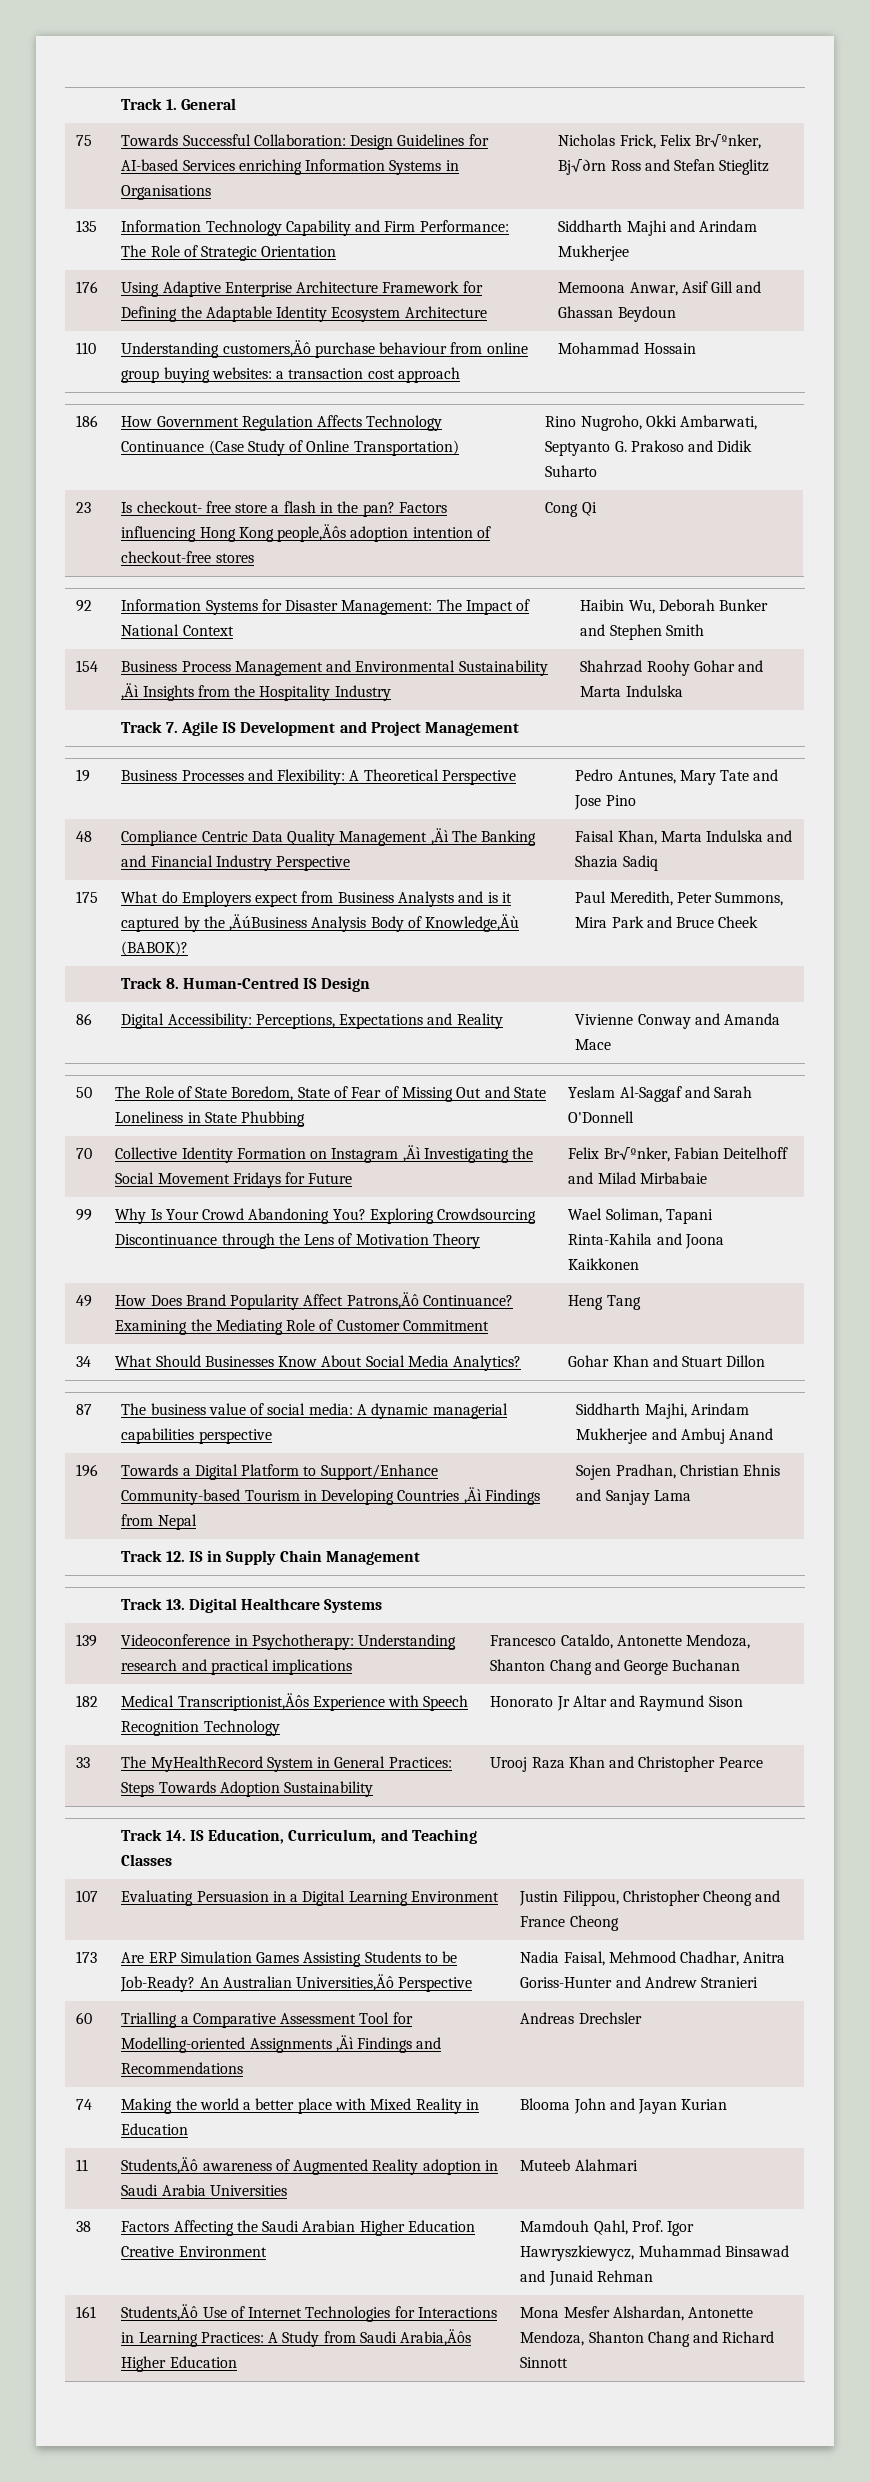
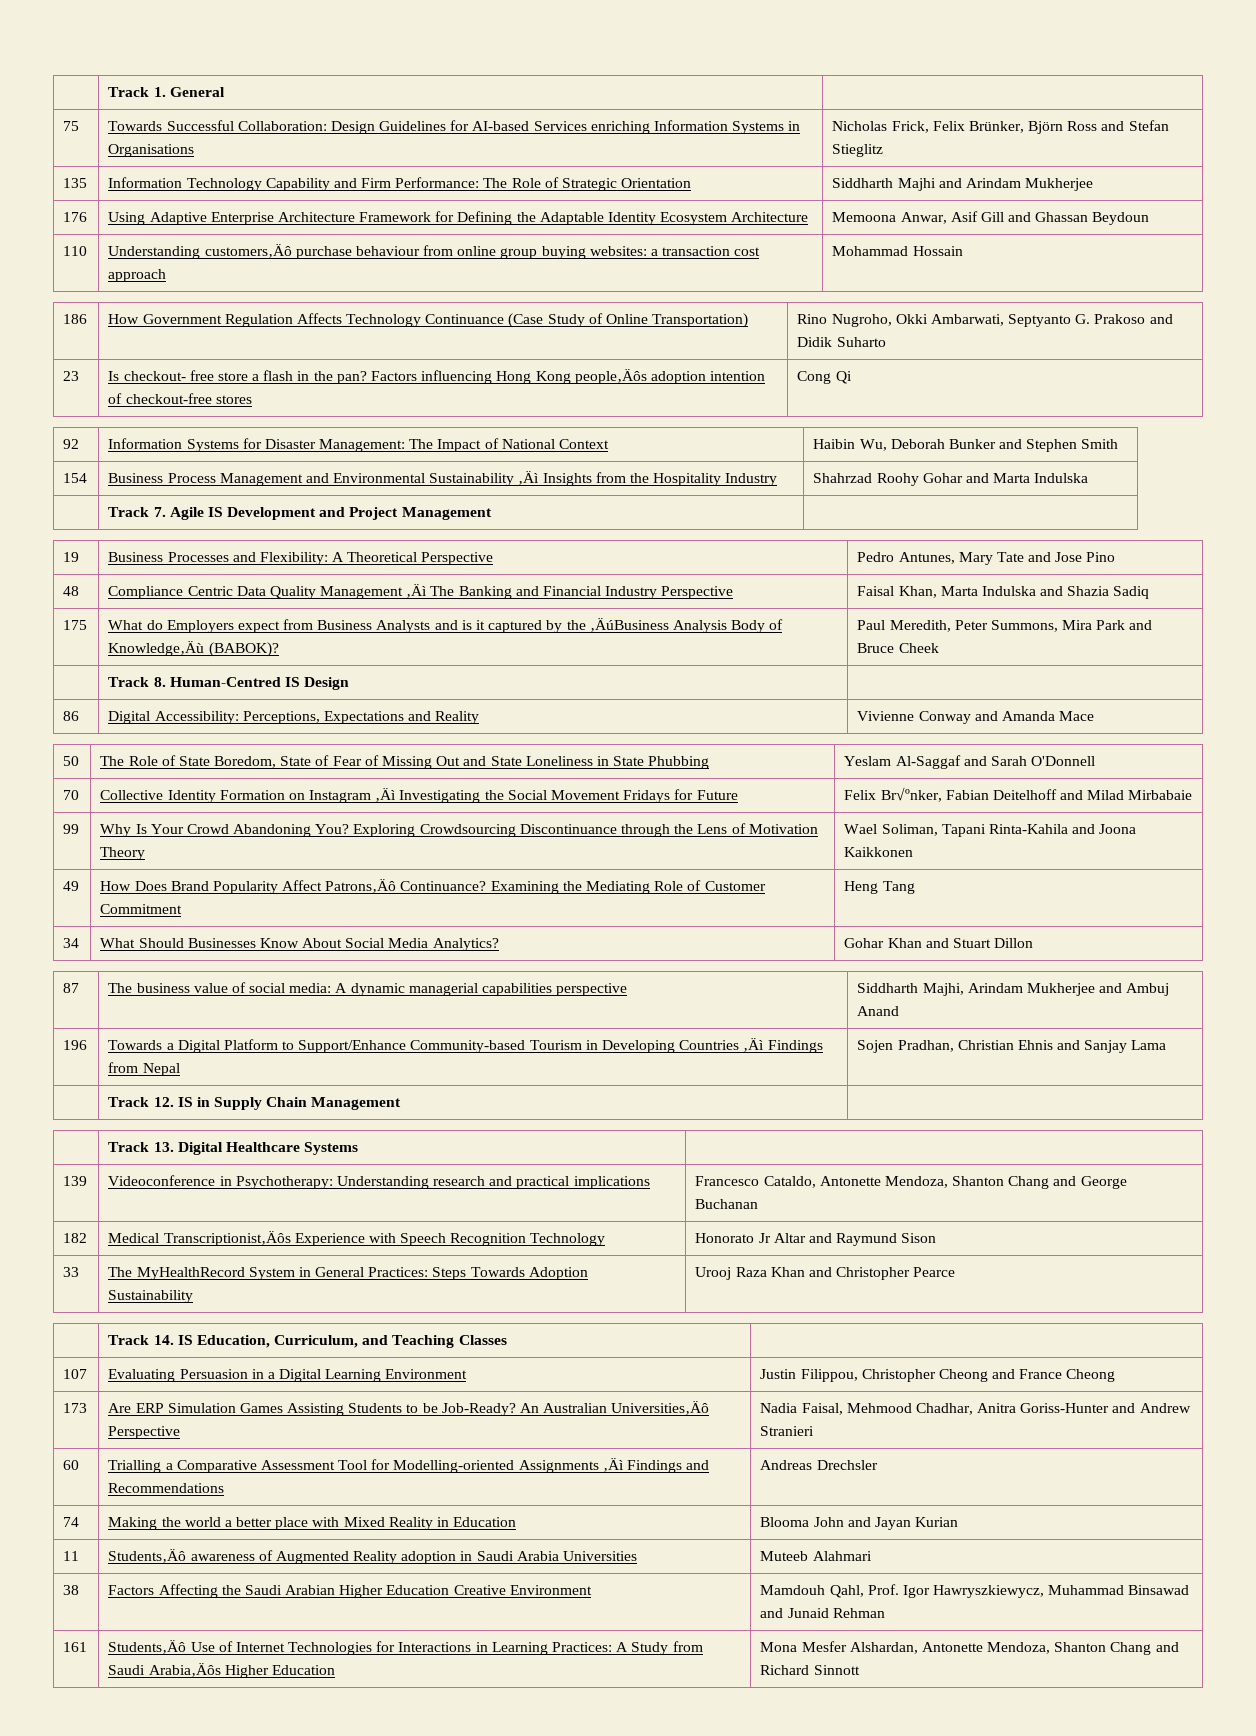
- 75 | Towards Successful Collaboration: Design Guidelines for AI-based Services enriching Information Systems in Organisations | Nicholas Frick, Felix Br√ºnker, Bj√∂rn Ross and Stefan Stieglitz
+ 75 | Towards Successful Collaboration: Design Guidelines for AI-based Services enriching Information Systems in Organisations | Nicholas Frick, Felix Brünker, Björn Ross and Stefan Stieglitz

